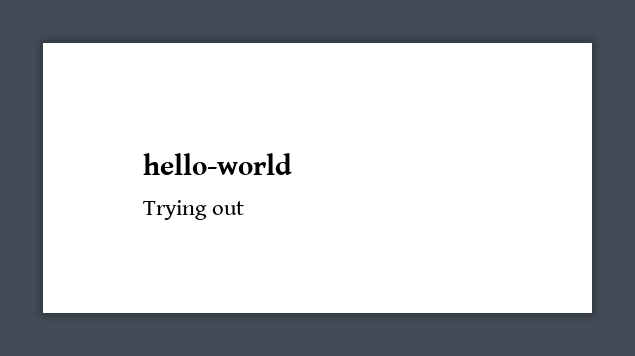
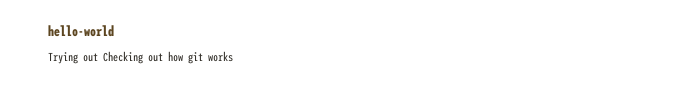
- Trying out
+ Trying out Checking out how git works

